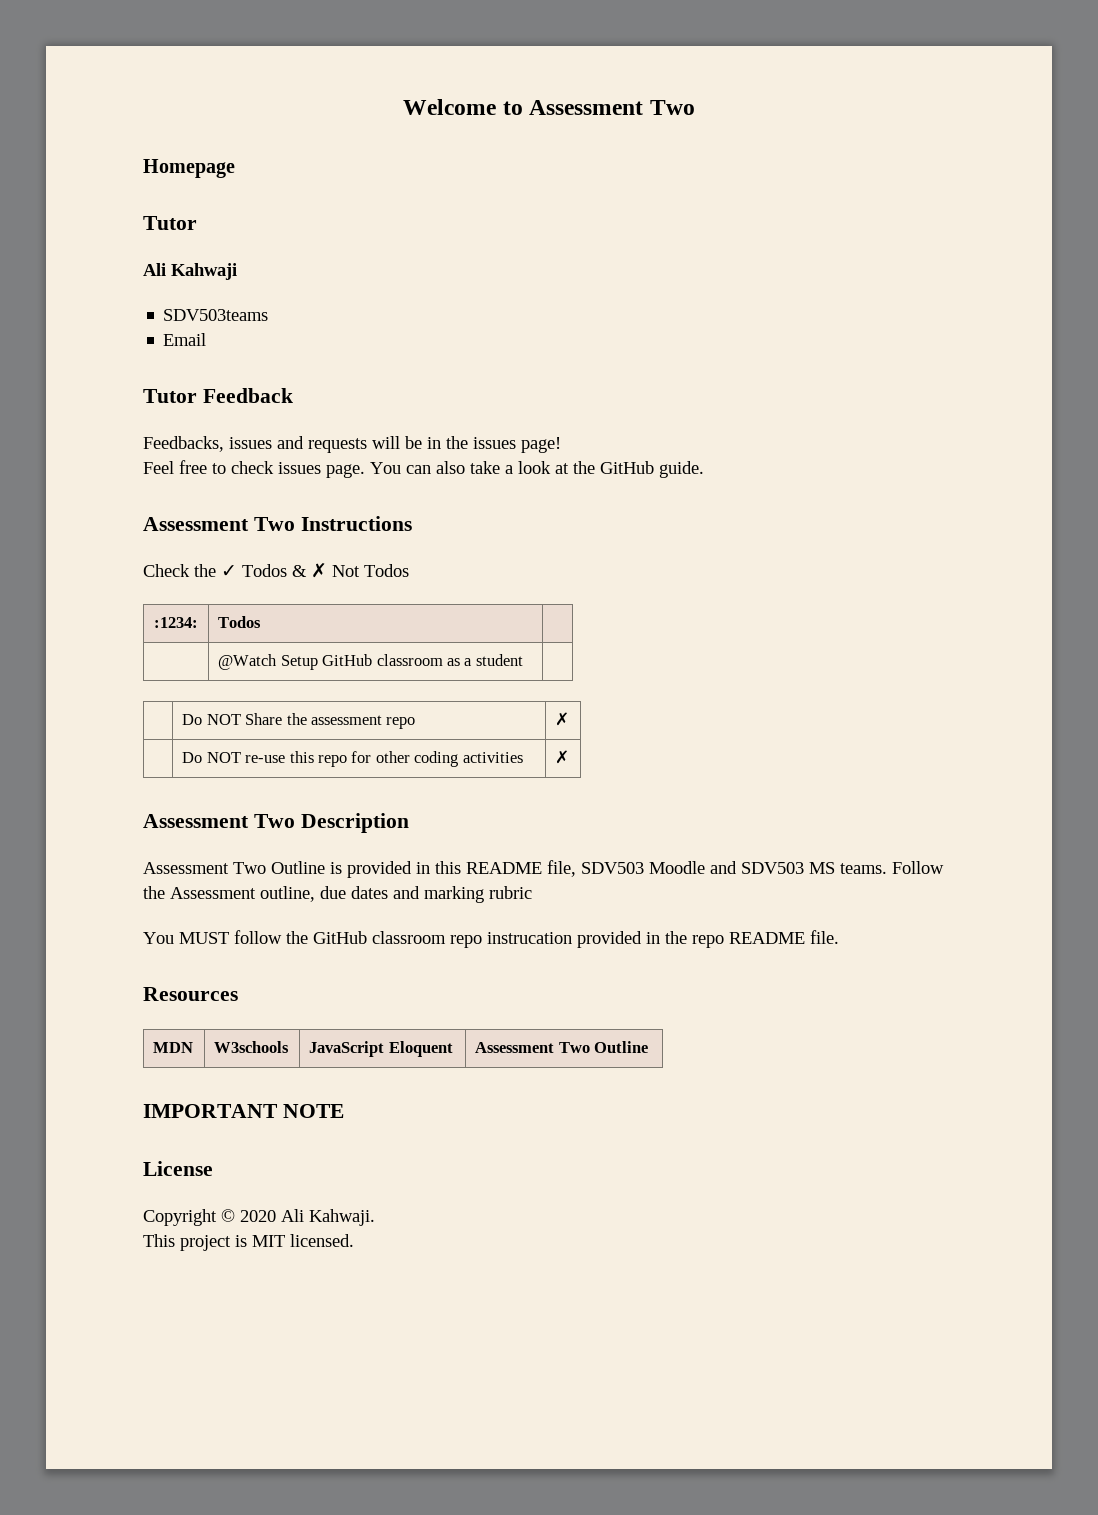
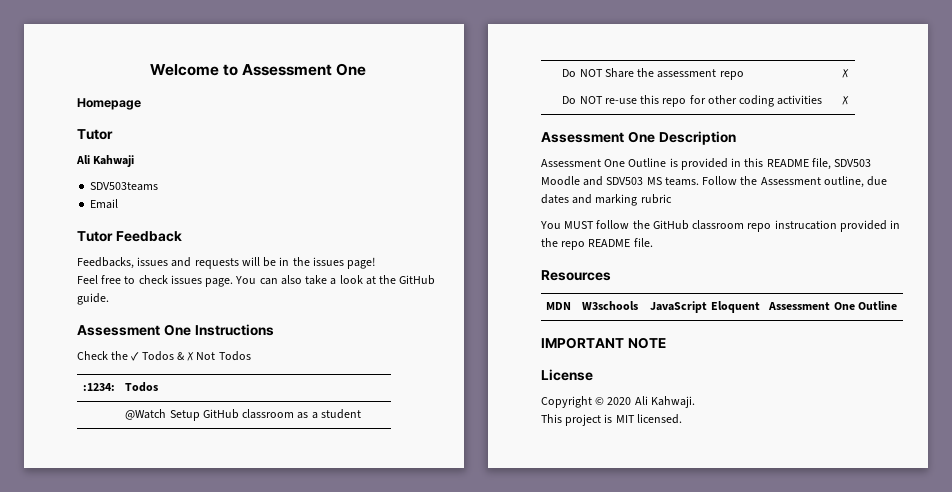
- Welcome to Assessment Two
+ Welcome to Assessment One
- Assessment Two Instructions
+ Assessment One Instructions
- Assessment Two Description
+ Assessment One Description
- Assessment Two Outline is provided in this README file, SDV503 Moodle and SDV503 MS teams.
+ Assessment One Outline is provided in this README file, SDV503 Moodle and SDV503 MS teams.
- MDN | W3schools | JavaScript Eloquent | Assessment Two Outline
+ MDN | W3schools | JavaScript Eloquent | Assessment One Outline

